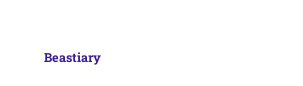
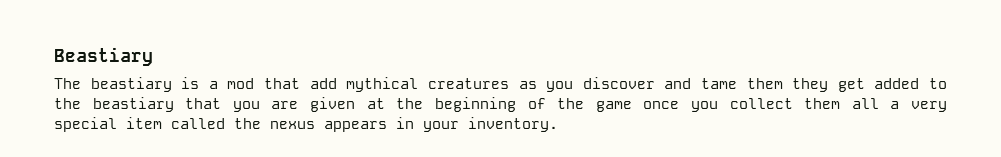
+ The beastiary is a mod that add mythical creatures as you discover and tame them they get added to the beastiary that you are given at the beginning of the game once you collect them all a very special item called the nexus appears in your inventory.

